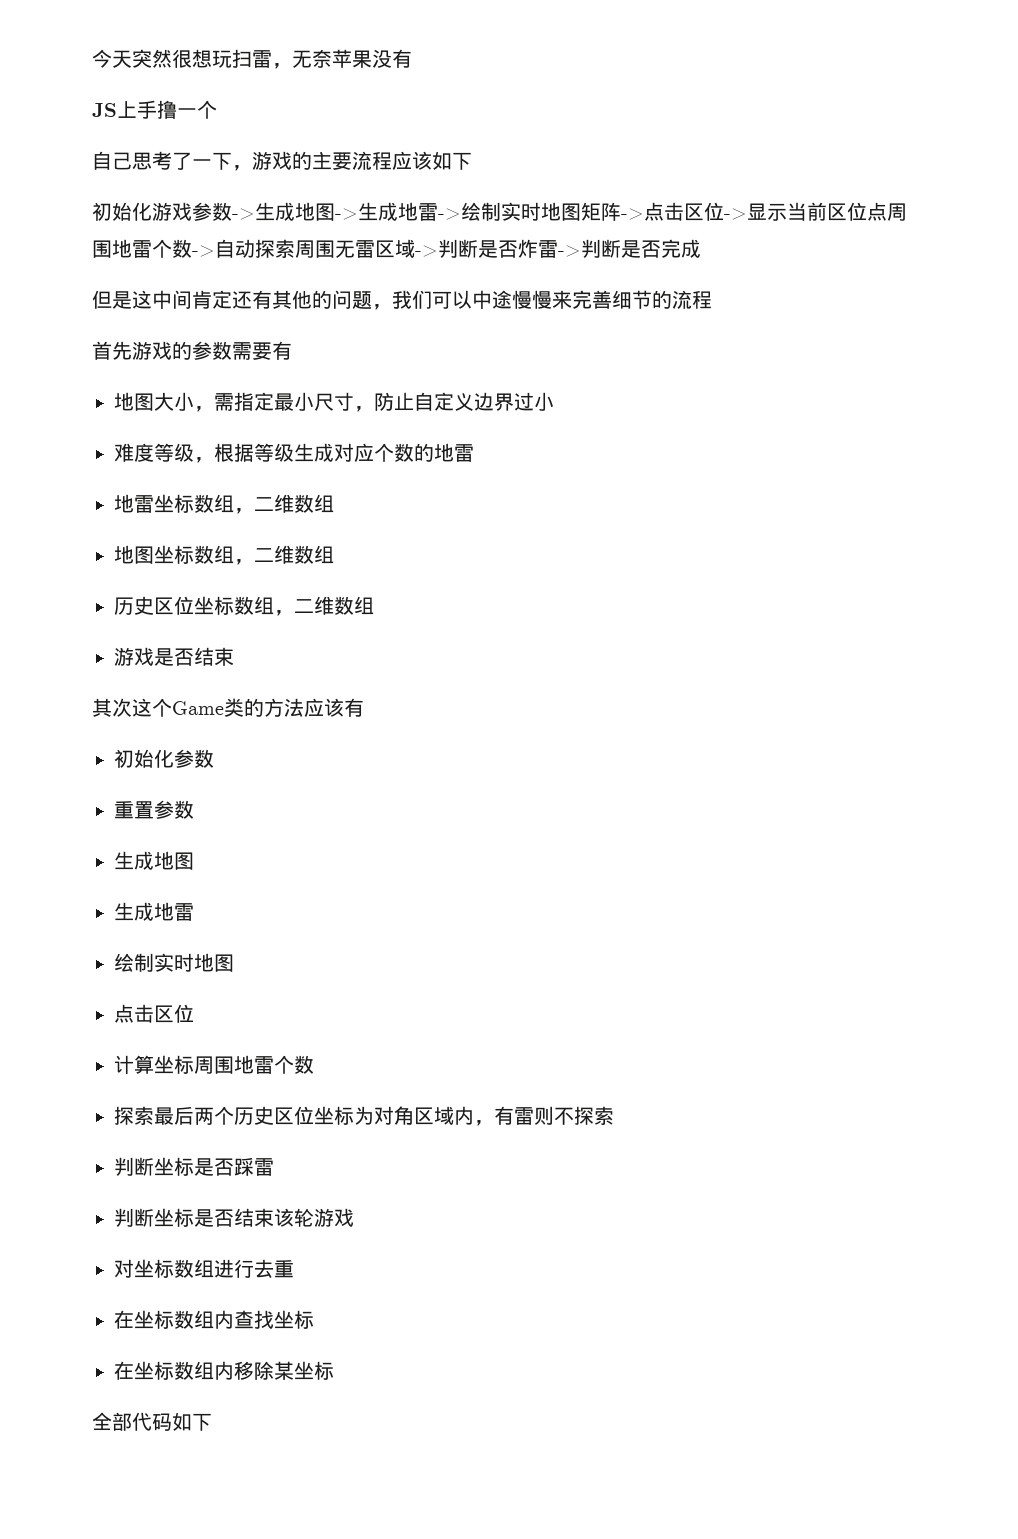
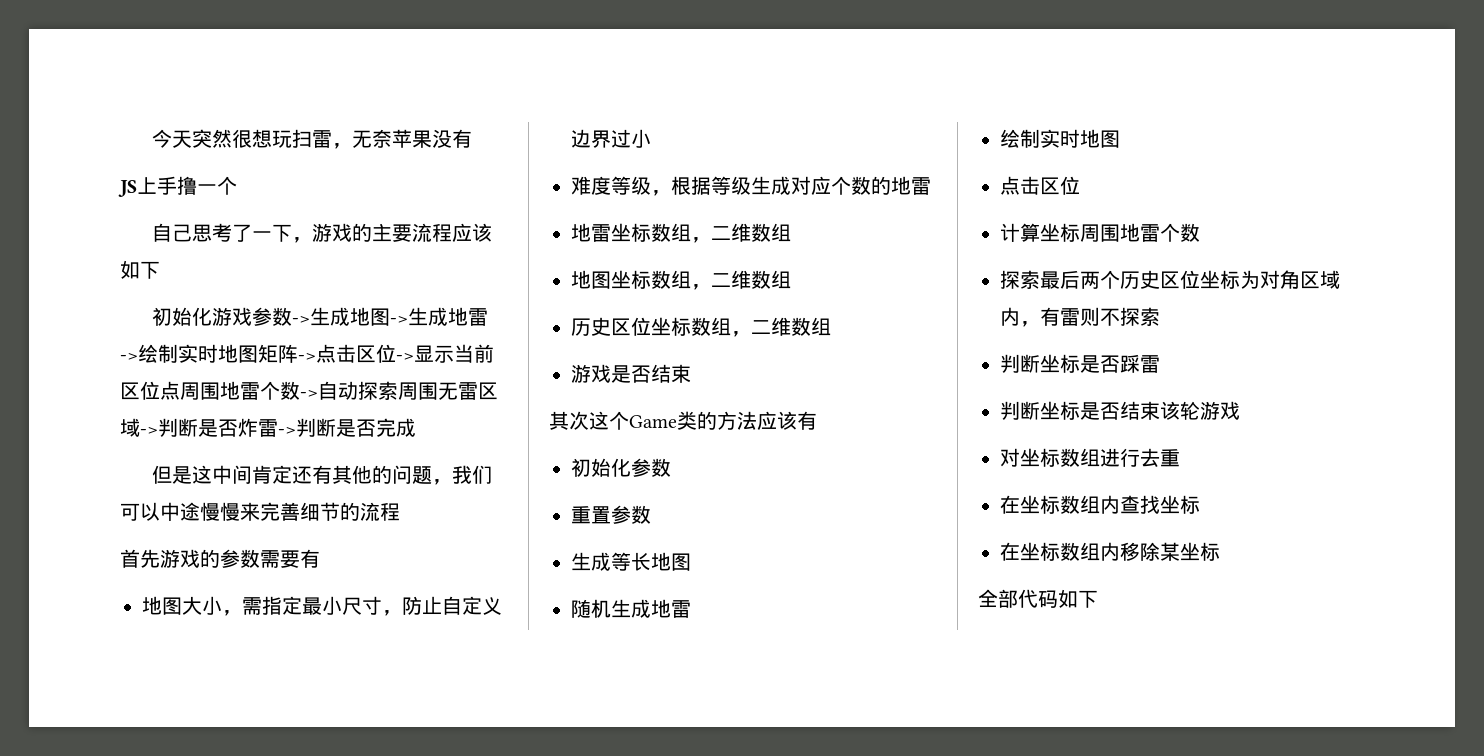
  重置参数
- 生成地图
- 生成地雷
+ 生成等长地图
+ 随机生成地雷

